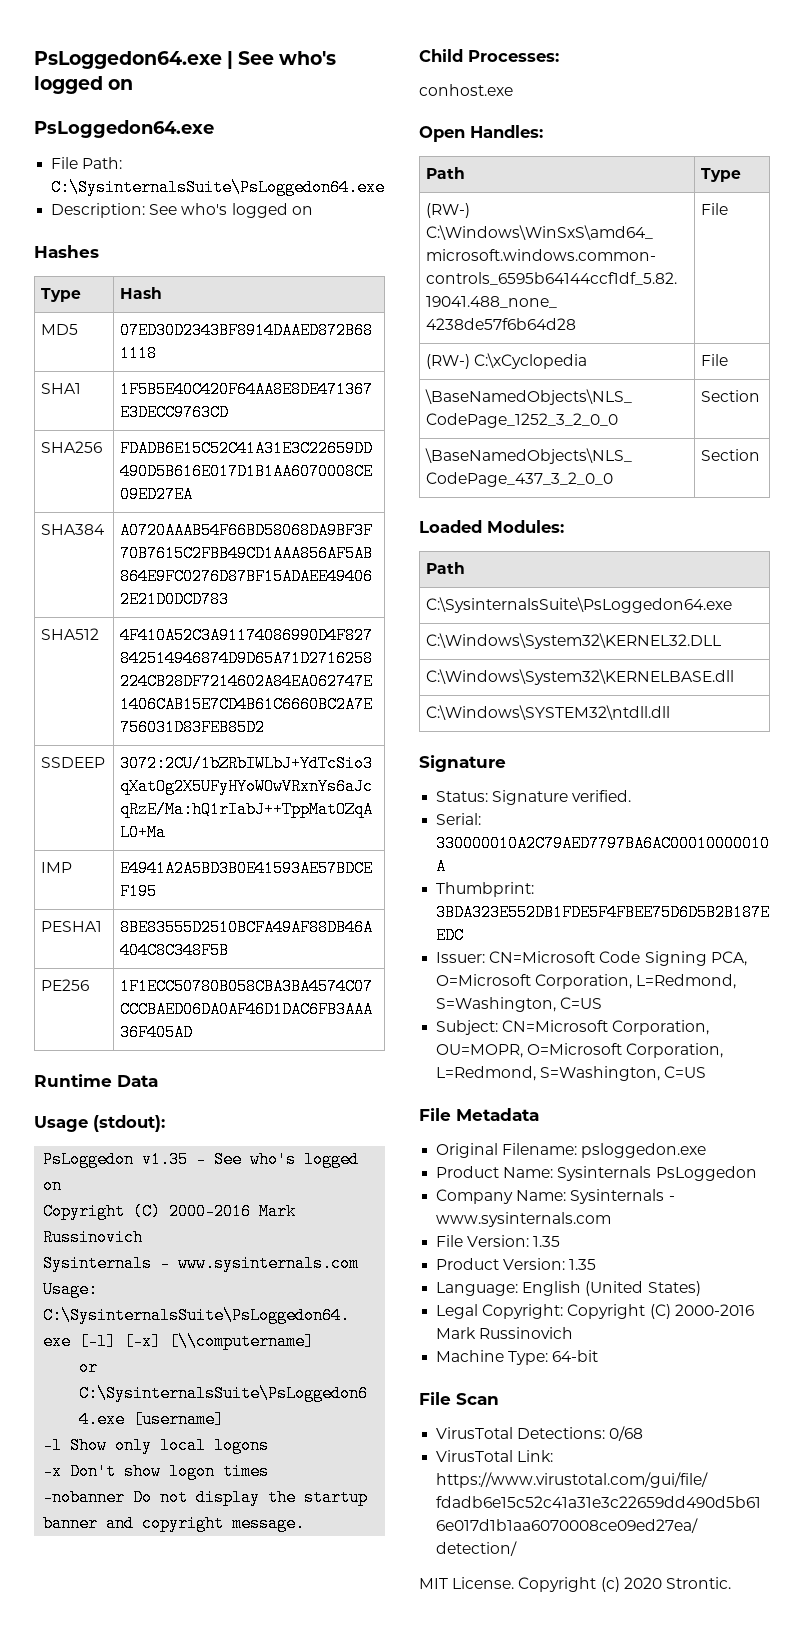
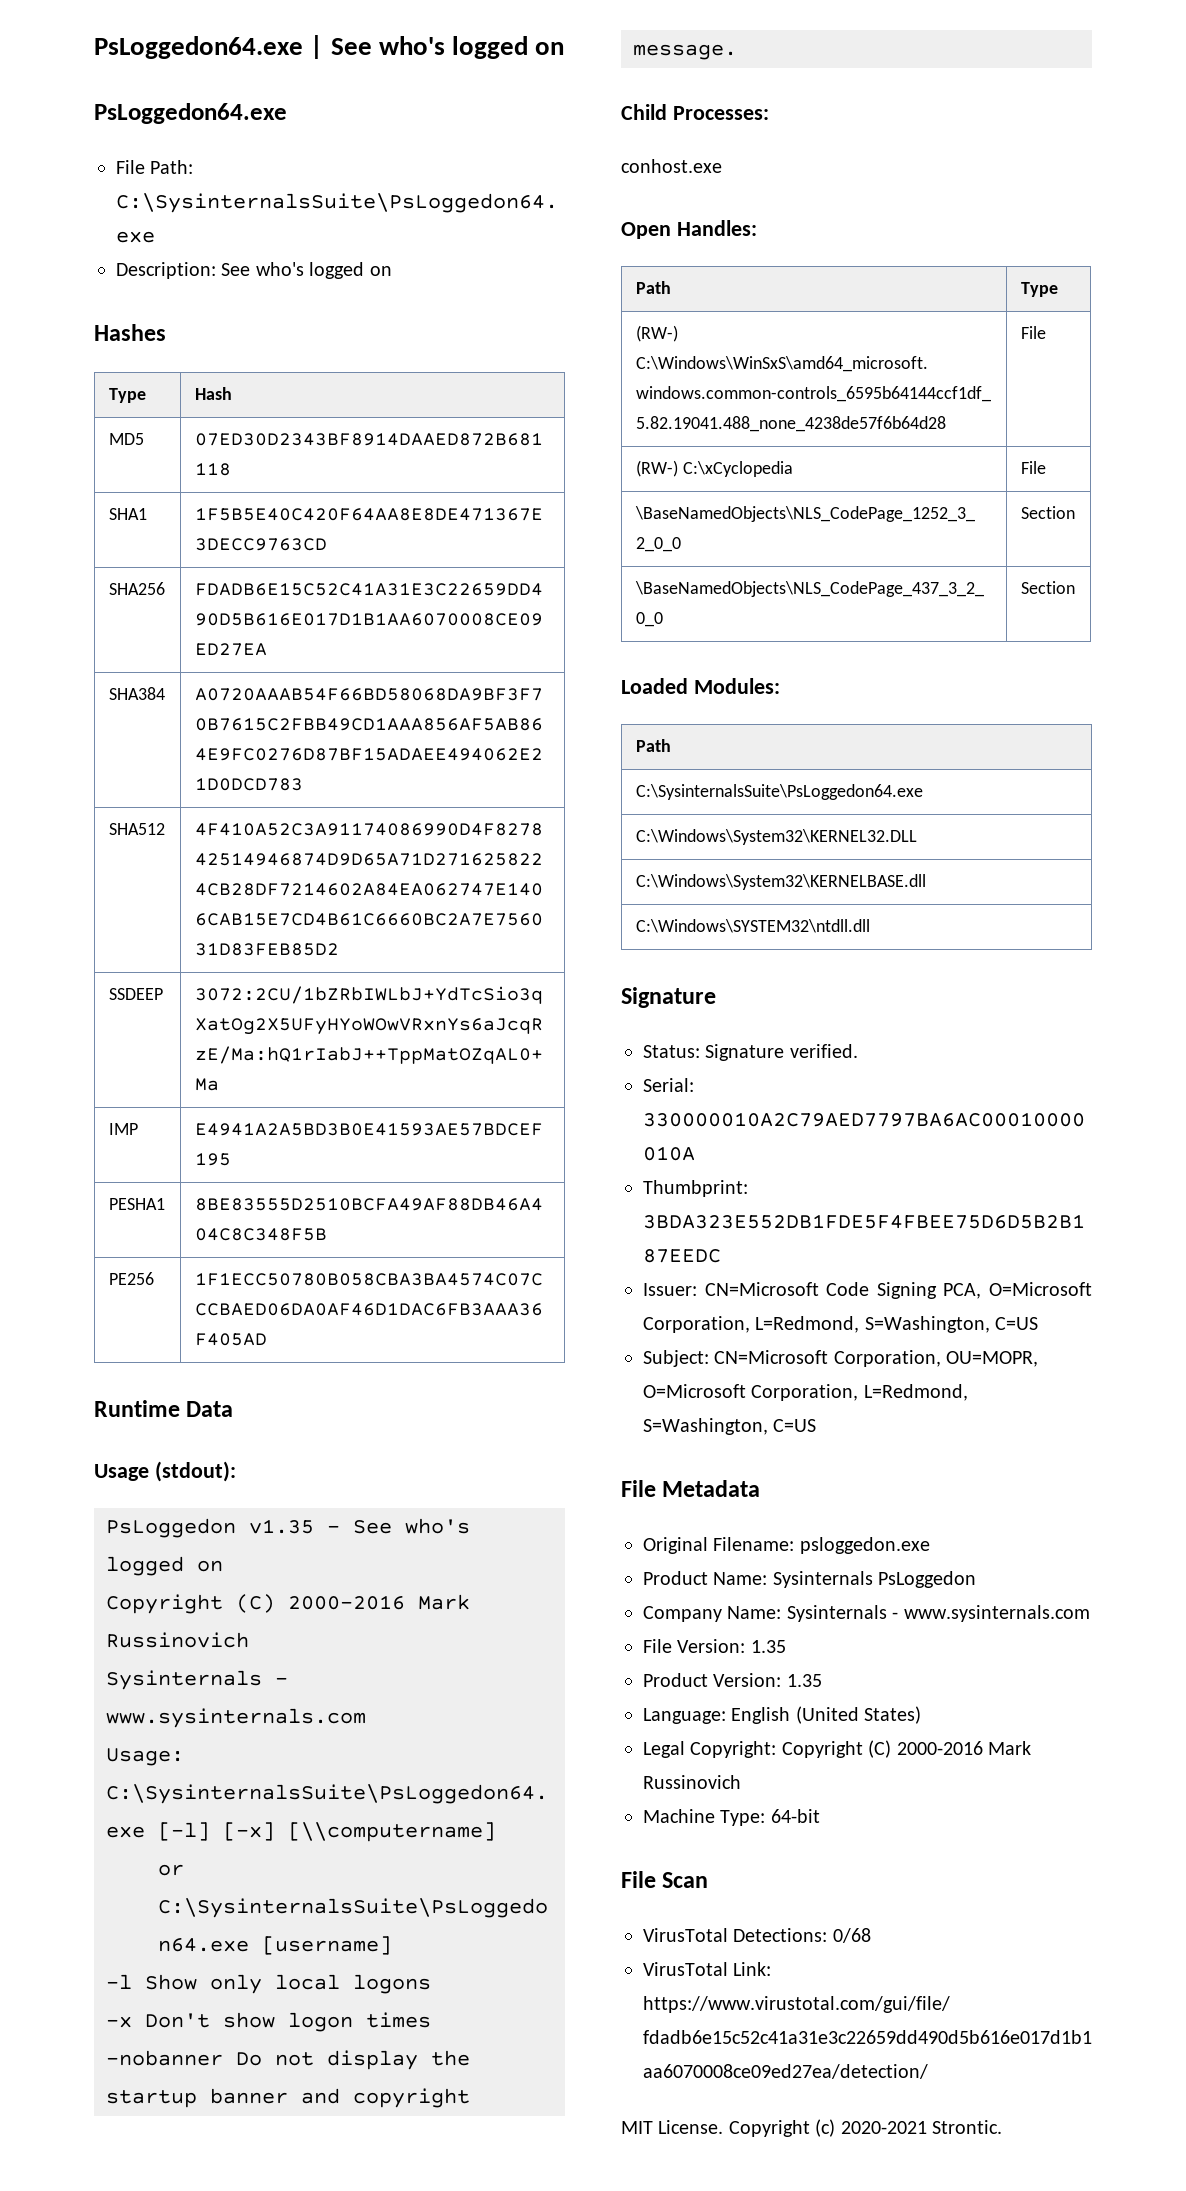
- Copyright (c) 2020 Strontic.
+ Copyright (c) 2020-2021 Strontic.

